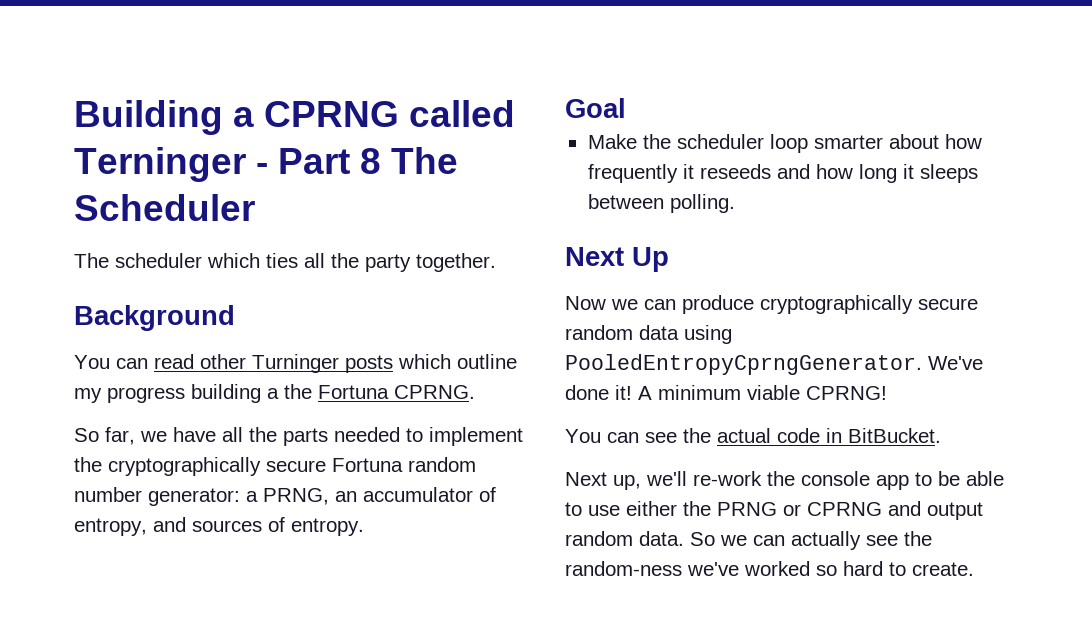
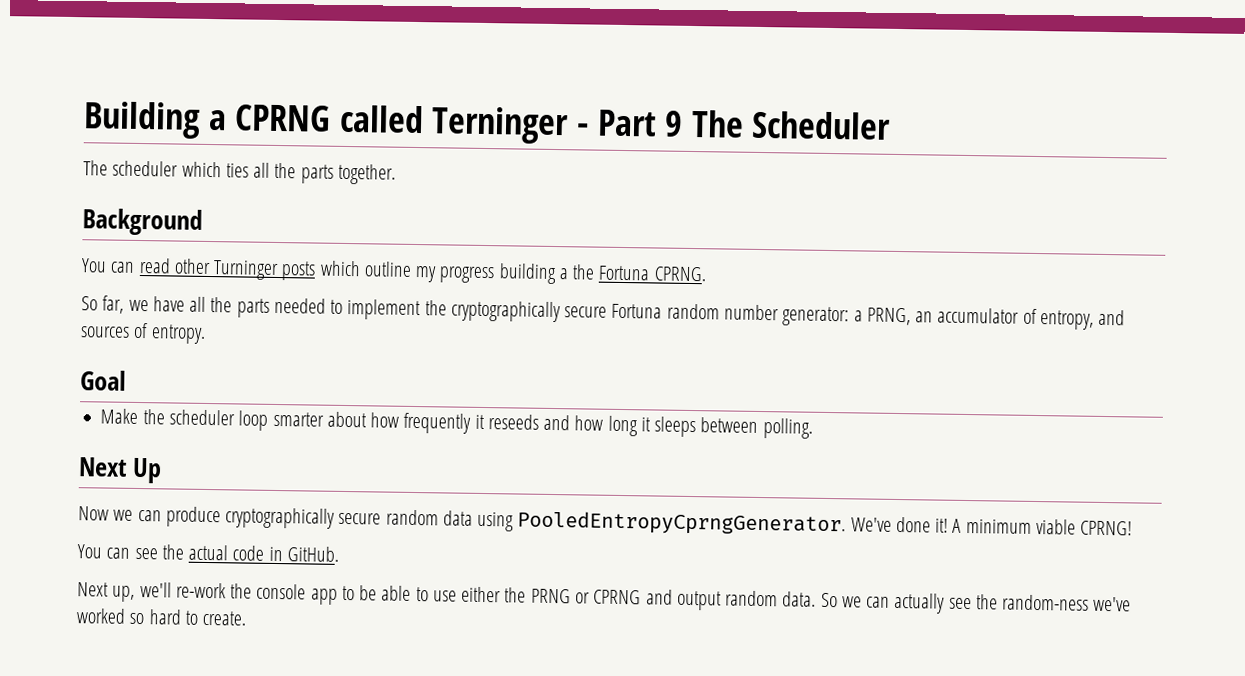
- Building a CPRNG called Terninger - Part 8 The Scheduler
+ Building a CPRNG called Terninger - Part 9 The Scheduler
- The scheduler which ties all the party together.
+ The scheduler which ties all the parts together.
- You can see the actual code in BitBucket.
+ You can see the actual code in GitHub.

